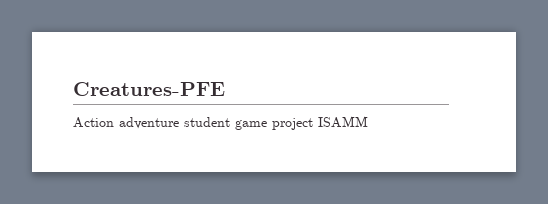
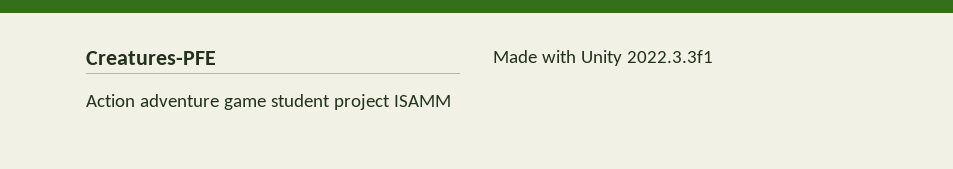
- Action adventure student game project ISAMM
+ Action adventure game student project ISAMM Made with Unity 2022.3.3f1

